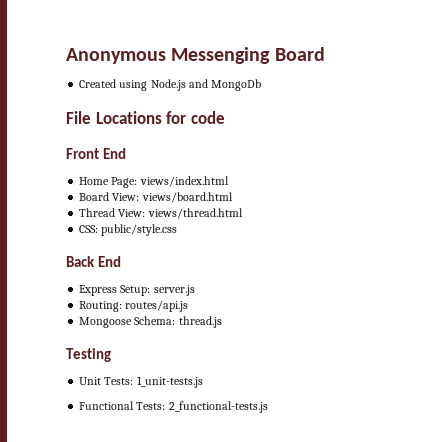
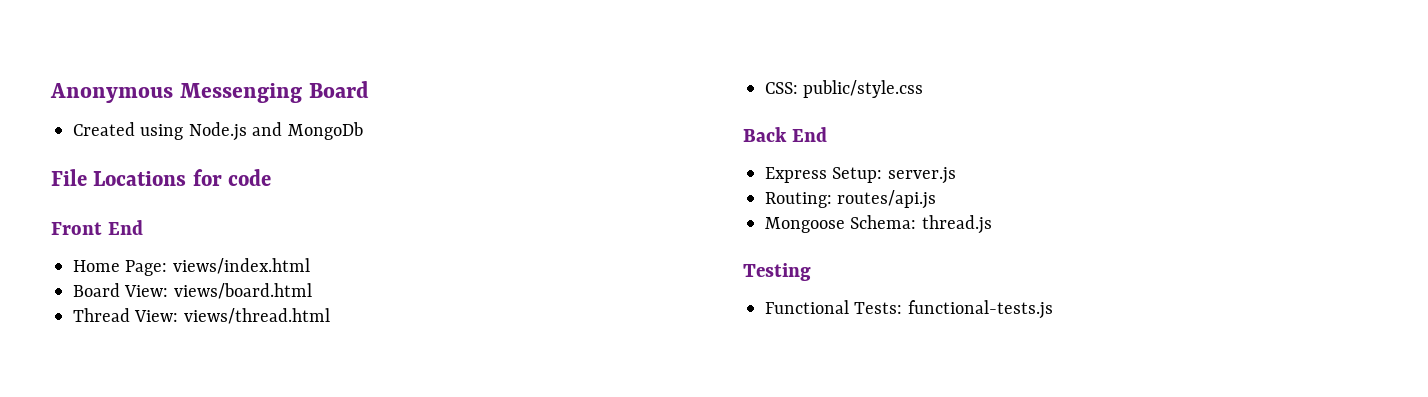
- Unit Tests: 1_unit-tests.js
- Functional Tests: 2_functional-tests.js
+ Functional Tests: functional-tests.js

